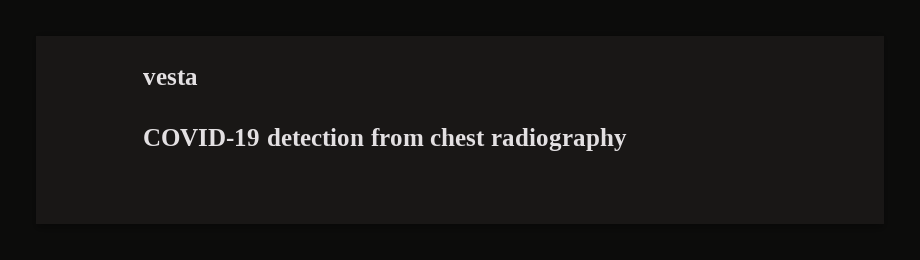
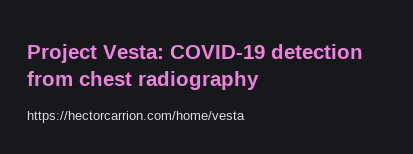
- vesta
- COVID-19 detection from chest radiography
+ Project Vesta: COVID-19 detection from chest radiography
+ https://hectorcarrion.com/home/vesta

